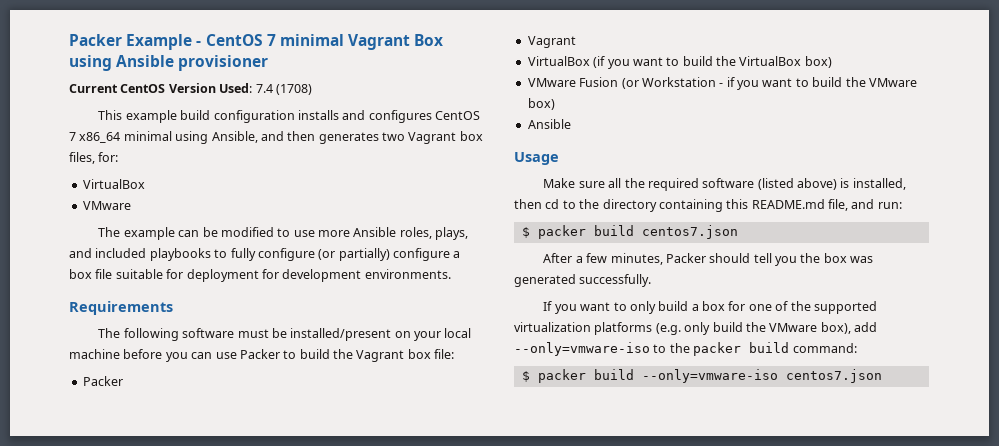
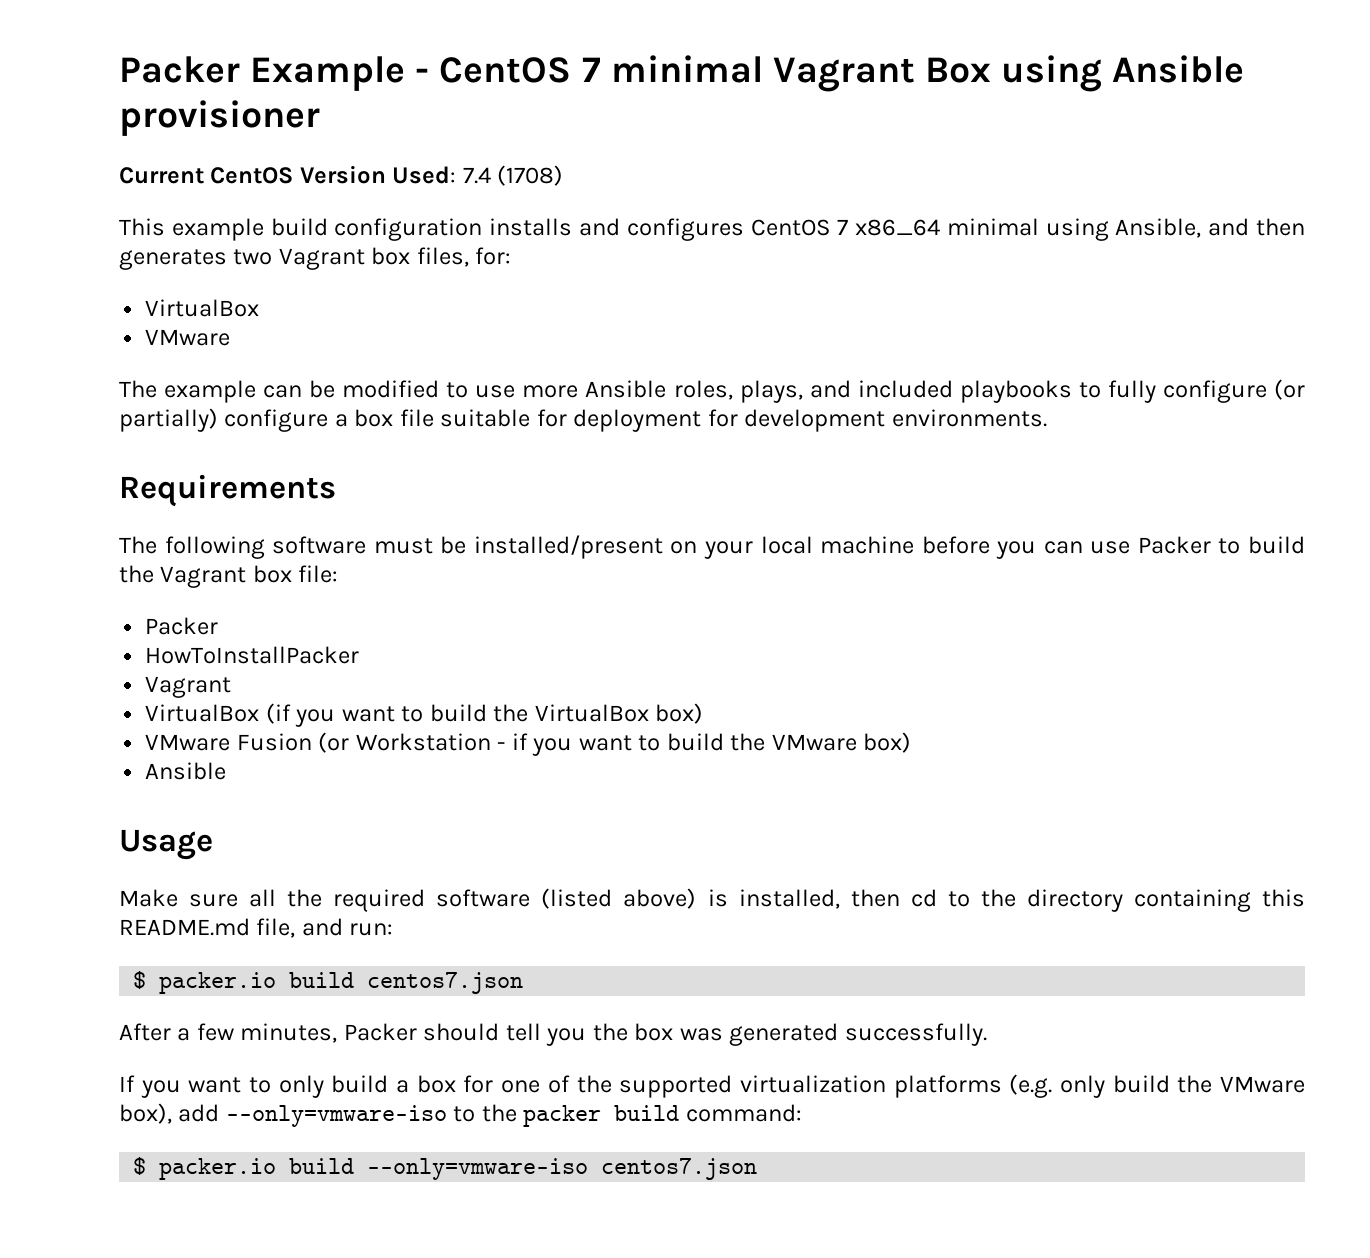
+ HowToInstallPacker
- $ packer build centos7.json
+ $ packer.io build centos7.json
- $ packer build --only=vmware-iso centos7.json
+ $ packer.io build --only=vmware-iso centos7.json

